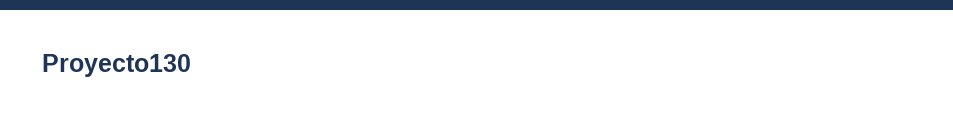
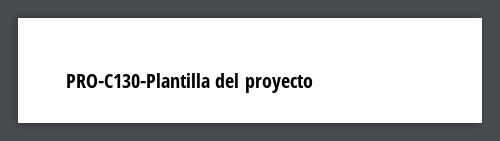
- Proyecto130
+ PRO-C130-Plantilla del proyecto

